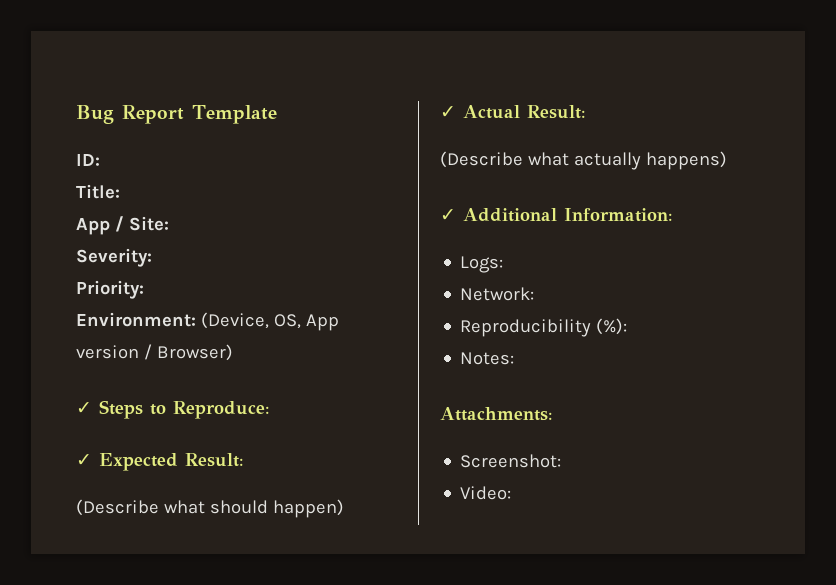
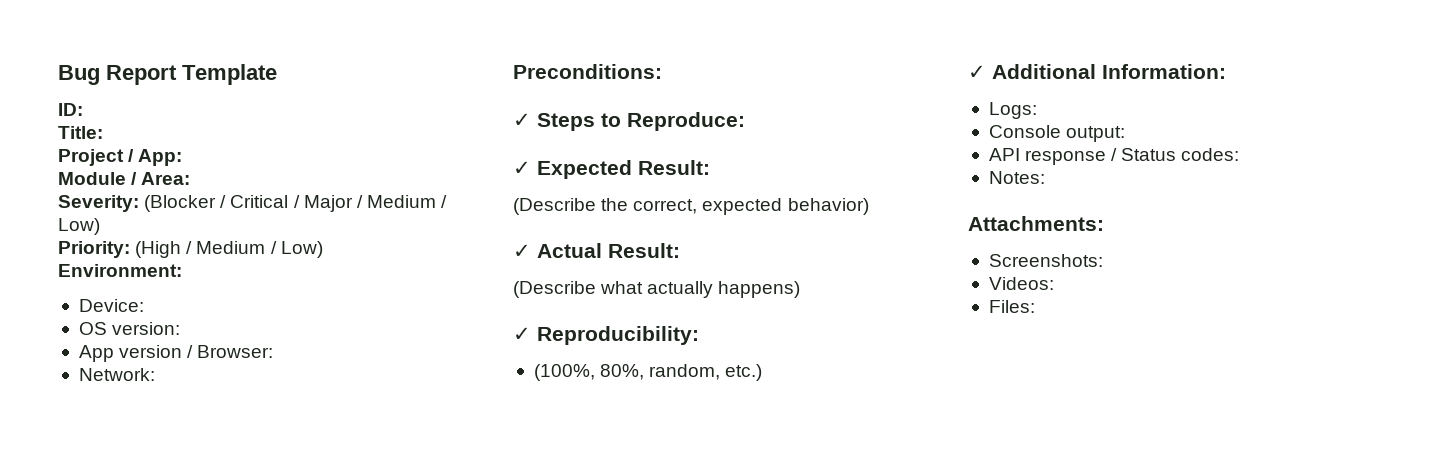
- App / Site:
- Severity:
- Priority:
- Environment: (Device, OS, App version / Browser)
+ Project / App:
+ Module / Area:
+ Severity: (Blocker / Critical / Major / Medium / Low)
+ Priority: (High / Medium / Low)
+ Environment:
+ Device:
+ OS version:
+ App version / Browser:
+ Network:
+ Preconditions:
- (Describe what should happen)
+ (Describe the correct, expected behavior)
+ ✓ Reproducibility:
+ (100%, 80%, random, etc.)
  ✓ Additional Information:
  Logs:
- Network:
- Reproducibility (%):
+ Console output:
+ API response / Status codes:
- Screenshot:
- Video:
+ Screenshots:
+ Videos:
+ Files:

